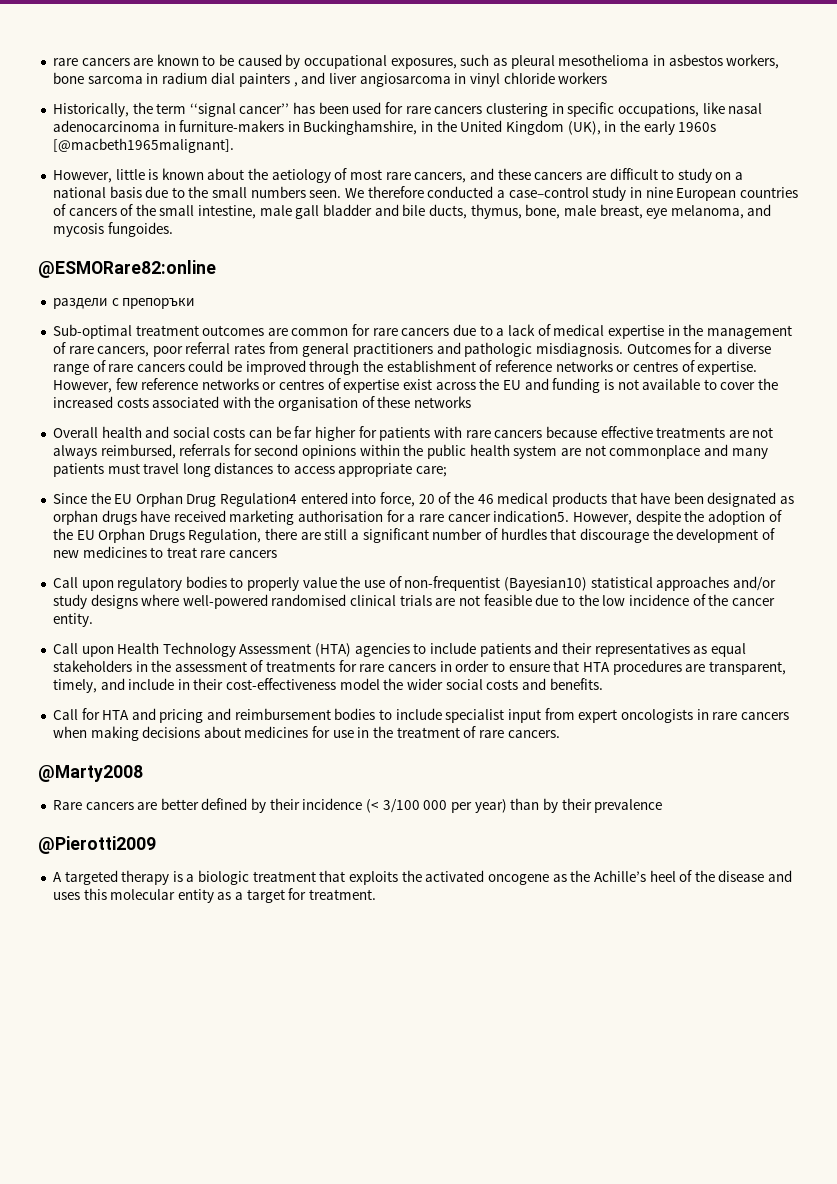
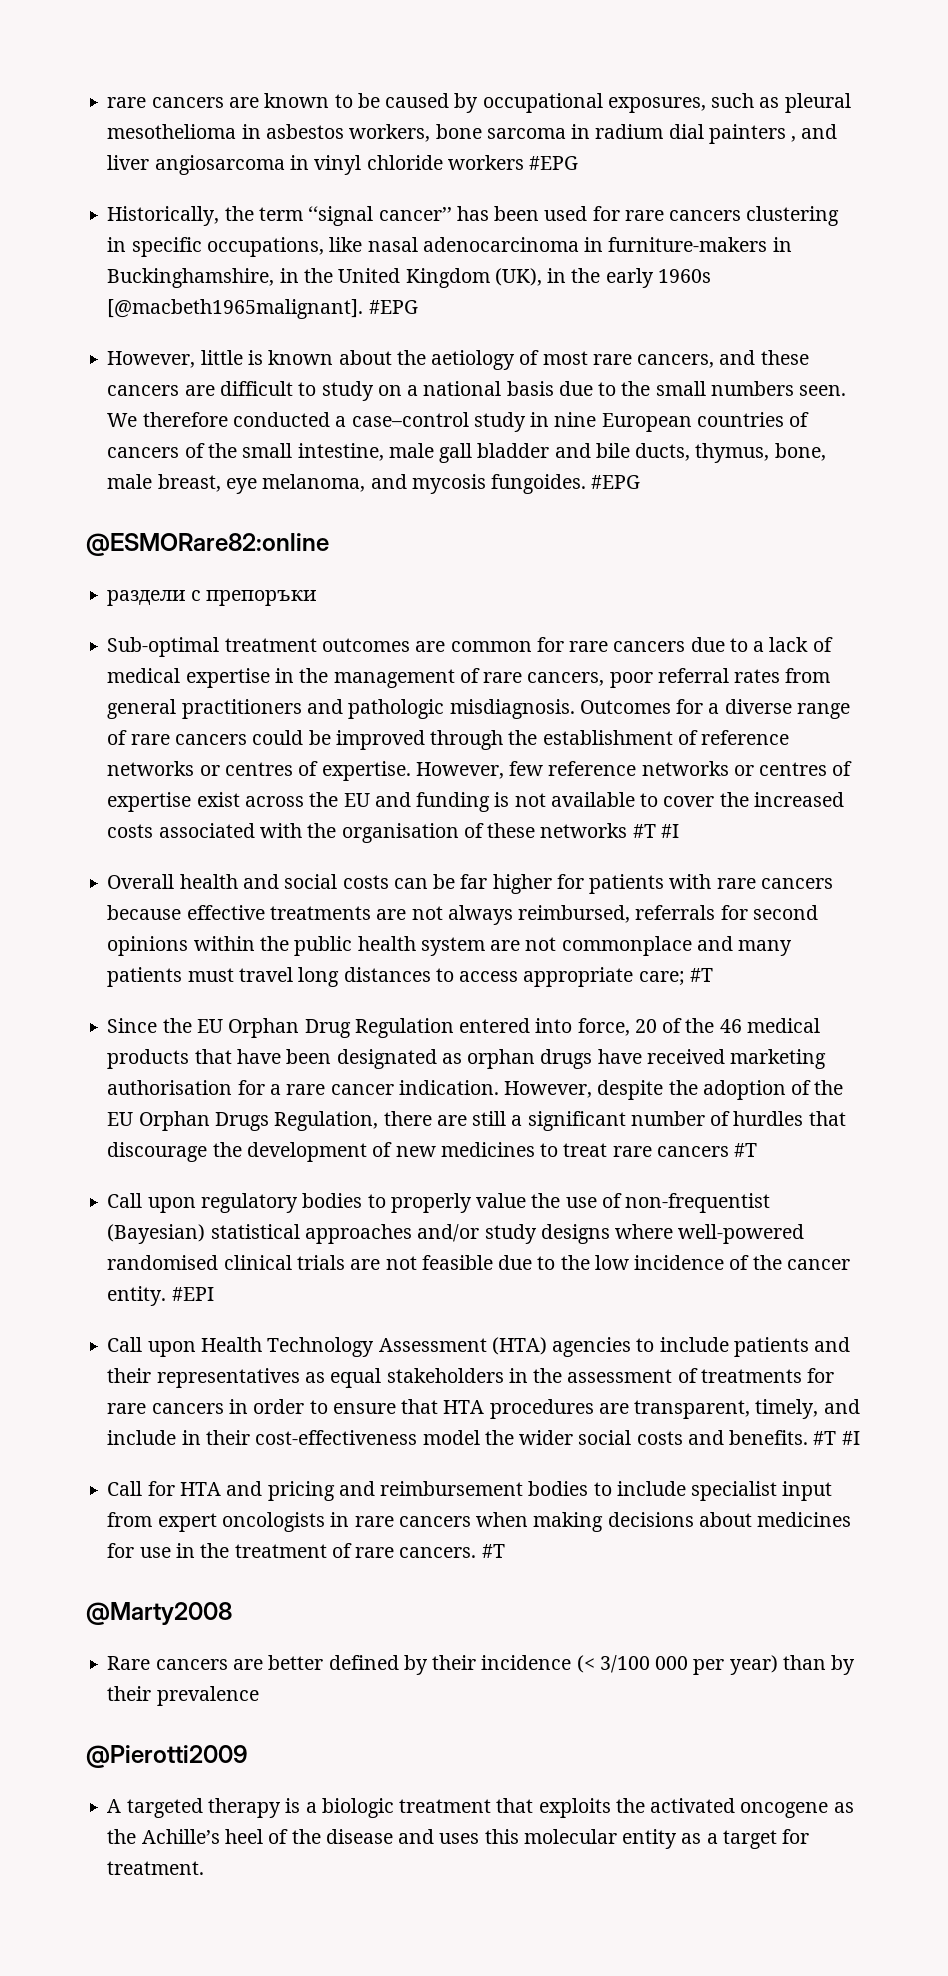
- rare cancers are known to be caused by occupational exposures, such as pleural mesothelioma in asbestos workers, bone sarcoma in radium dial painters , and liver angiosarcoma in vinyl chloride workers
+ rare cancers are known to be caused by occupational exposures, such as pleural mesothelioma in asbestos workers, bone sarcoma in radium dial painters , and liver angiosarcoma in vinyl chloride workers #EPG
- Historically, the term ‘‘signal cancer’’ has been used for rare cancers clustering in specific occupations, like nasal adenocarcinoma in furniture-makers in Buckinghamshire, in the United Kingdom (UK), in the early 1960s [@macbeth1965malignant].
+ Historically, the term ‘‘signal cancer’’ has been used for rare cancers clustering in specific occupations, like nasal adenocarcinoma in furniture-makers in Buckinghamshire, in the United Kingdom (UK), in the early 1960s [@macbeth1965malignant]. #EPG
- We therefore conducted a case–control study in nine European countries of cancers of the small intestine, male gall bladder and bile ducts, thymus, bone, male breast, eye melanoma, and mycosis fungoides.
+ We therefore conducted a case–control study in nine European countries of cancers of the small intestine, male gall bladder and bile ducts, thymus, bone, male breast, eye melanoma, and mycosis fungoides. #EPG
- However, few reference networks or centres of expertise exist across the EU and funding is not available to cover the increased costs associated with the organisation of these networks
+ However, few reference networks or centres of expertise exist across the EU and funding is not available to cover the increased costs associated with the organisation of these networks #T #I
- Overall health and social costs can be far higher for patients with rare cancers because effective treatments are not always reimbursed, referrals for second opinions within the public health system are not commonplace and many patients must travel long distances to access appropriate care;
+ Overall health and social costs can be far higher for patients with rare cancers because effective treatments are not always reimbursed, referrals for second opinions within the public health system are not commonplace and many patients must travel long distances to access appropriate care; #T
- Since the EU Orphan Drug Regulation4 entered into force, 20 of the 46 medical products that have been designated as orphan drugs have received marketing authorisation for a rare cancer indication5.
+ Since the EU Orphan Drug Regulation entered into force, 20 of the 46 medical products that have been designated as orphan drugs have received marketing authorisation for a rare cancer indication.
- However, despite the adoption of the EU Orphan Drugs Regulation, there are still a significant number of hurdles that discourage the development of new medicines to treat rare cancers
+ However, despite the adoption of the EU Orphan Drugs Regulation, there are still a significant number of hurdles that discourage the development of new medicines to treat rare cancers #T
- Call upon regulatory bodies to properly value the use of non-frequentist (Bayesian10) statistical approaches and/or study designs where well-powered randomised clinical trials are not feasible due to the low incidence of the cancer entity.
+ Call upon regulatory bodies to properly value the use of non-frequentist (Bayesian) statistical approaches and/or study designs where well-powered randomised clinical trials are not feasible due to the low incidence of the cancer entity. #EPI
- Call upon Health Technology Assessment (HTA) agencies to include patients and their representatives as equal stakeholders in the assessment of treatments for rare cancers in order to ensure that HTA procedures are transparent, timely, and include in their cost-effectiveness model the wider social costs and benefits.
+ Call upon Health Technology Assessment (HTA) agencies to include patients and their representatives as equal stakeholders in the assessment of treatments for rare cancers in order to ensure that HTA procedures are transparent, timely, and include in their cost-effectiveness model the wider social costs and benefits. #T #I
- Call for HTA and pricing and reimbursement bodies to include specialist input from expert oncologists in rare cancers when making decisions about medicines for use in the treatment of rare cancers.
+ Call for HTA and pricing and reimbursement bodies to include specialist input from expert oncologists in rare cancers when making decisions about medicines for use in the treatment of rare cancers. #T

